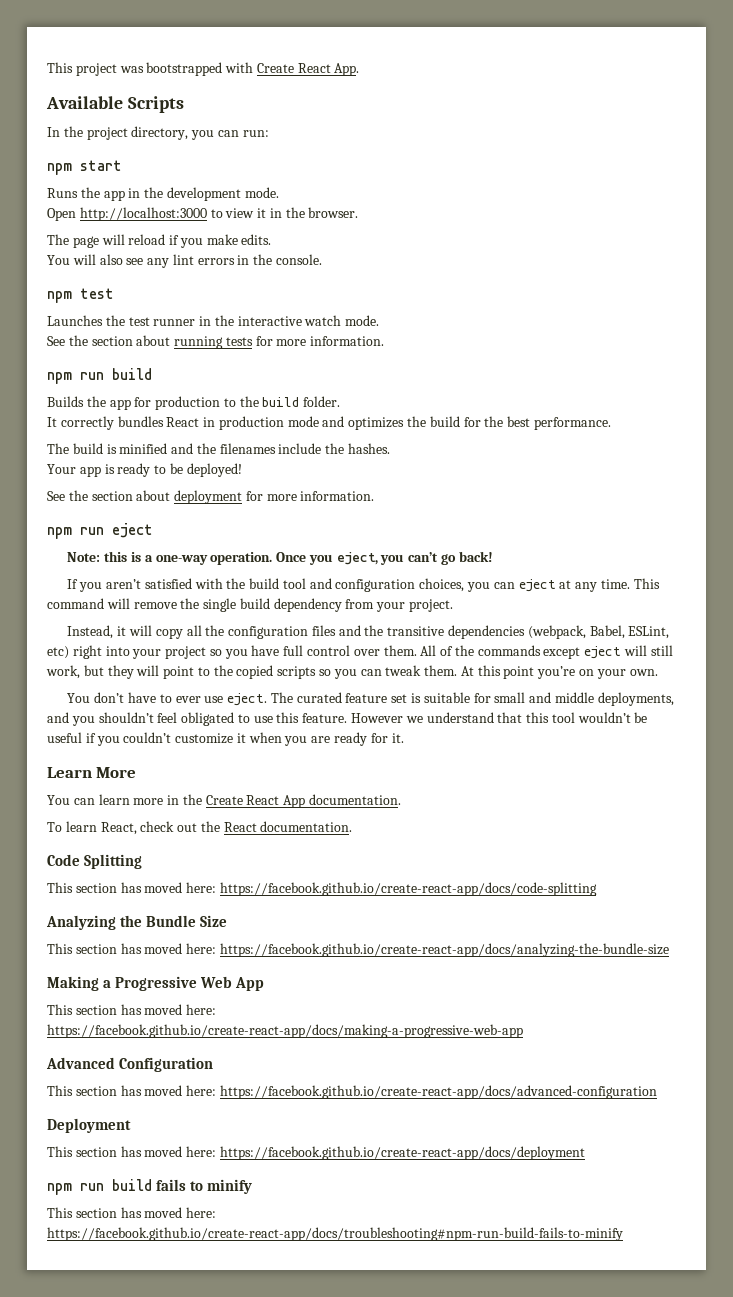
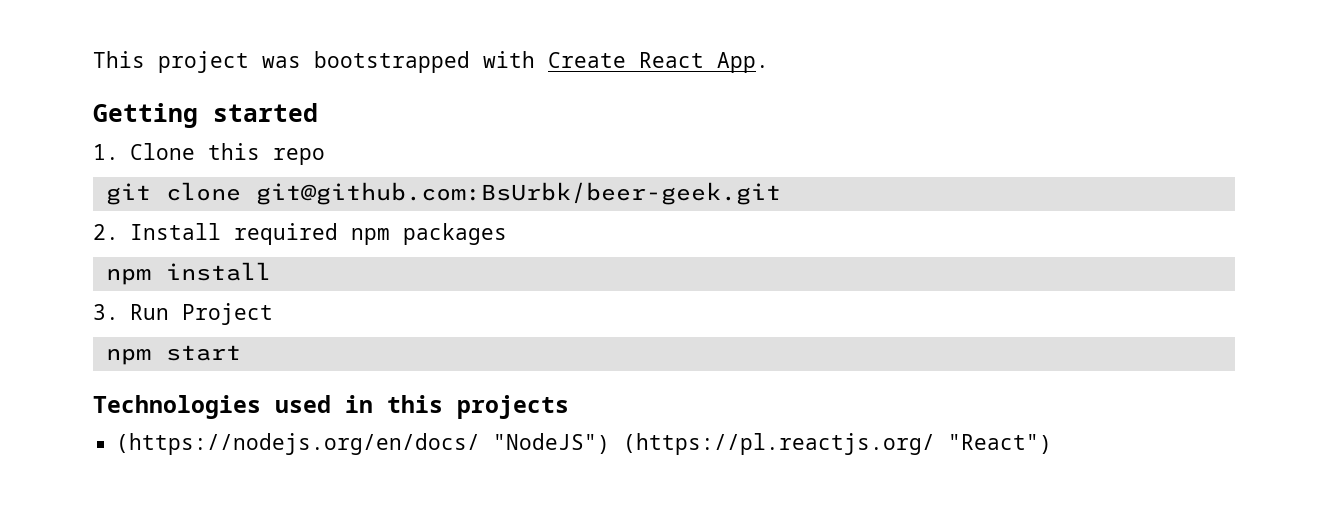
- Available Scripts
- In the project directory, you can run:
+ Getting started
+ 1. Clone this repo
+ git clone git@github.com:BsUrbk/beer-geek.git
+ 2. Install required npm packages
+ npm install
+ 3. Run Project
  npm start
- Runs the app in the development mode.
- Open http://localhost:3000 to view it in the browser.
- The page will reload if you make edits.
- You will also see any lint errors in the console.
- npm test
- Launches the test runner in the interactive watch mode.
- See the section about running tests for more information.
- npm run build
- Builds the app for production to the build folder.
- It correctly bundles React in production mode and optimizes the build for the best performance.
- The build is minified and the filenames include the hashes.
- Your app is ready to be deployed!
- See the section about deployment for more information.
- npm run eject
- Note: this is a one-way operation. Once you eject, you can’t go back!
- If you aren’t satisfied with the build tool and configuration choices, you can eject at any time. This command will remove the single build dependency from your project.
- Instead, it will copy all the configuration files and the transitive dependencies (webpack, Babel, ESLint, etc) right into your project so you have full control over them. All of the commands except eject will still work, but they will point to the copied scripts so you can tweak them. At this point you’re on your own.
- You don’t have to ever use eject. The curated feature set is suitable for small and middle deployments, and you shouldn’t feel obligated to use this feature. However we understand that this tool wouldn’t be useful if you couldn’t customize it when you are ready for it.
- Learn More
- You can learn more in the Create React App documentation.
- To learn React, check out the React documentation.
- Code Splitting
- This section has moved here: https://facebook.github.io/create-react-app/docs/code-splitting
- Analyzing the Bundle Size
- This section has moved here: https://facebook.github.io/create-react-app/docs/analyzing-the-bundle-size
- Making a Progressive Web App
- This section has moved here: https://facebook.github.io/create-react-app/docs/making-a-progressive-web-app
- Advanced Configuration
- This section has moved here: https://facebook.github.io/create-react-app/docs/advanced-configuration
- Deployment
- This section has moved here: https://facebook.github.io/create-react-app/docs/deployment
- npm run build fails to minify
- This section has moved here: https://facebook.github.io/create-react-app/docs/troubleshooting#npm-run-build-fails-to-minify
+ Technologies used in this projects
+ (https://nodejs.org/en/docs/ "NodeJS") (https://pl.reactjs.org/ "React")

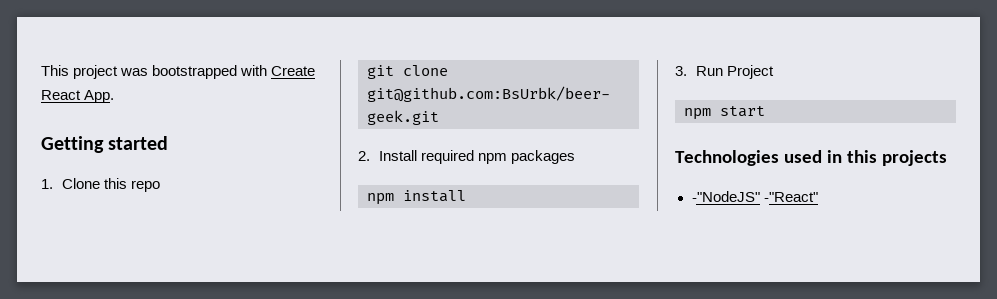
- (https://nodejs.org/en/docs/ "NodeJS") (https://pl.reactjs.org/ "React")
+ -"NodeJS" -"React"

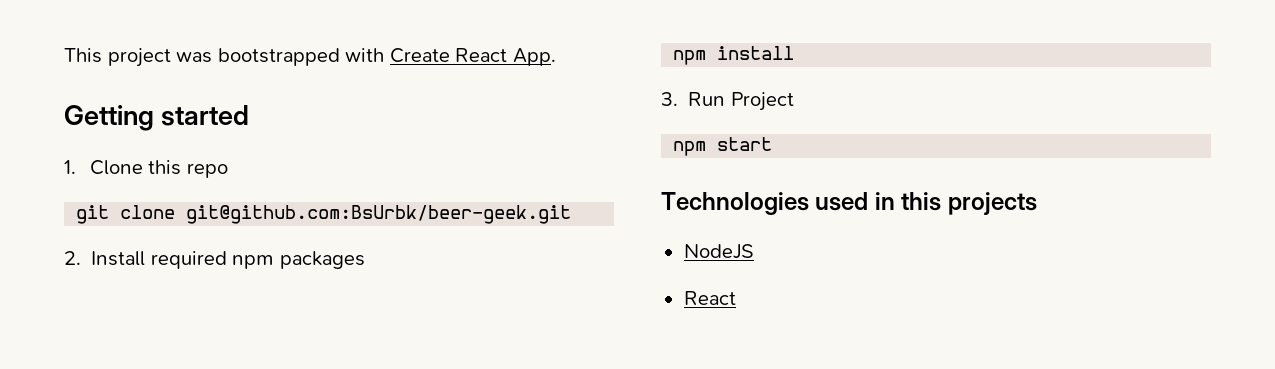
- -"NodeJS" -"React"
+ NodeJS
+ React

